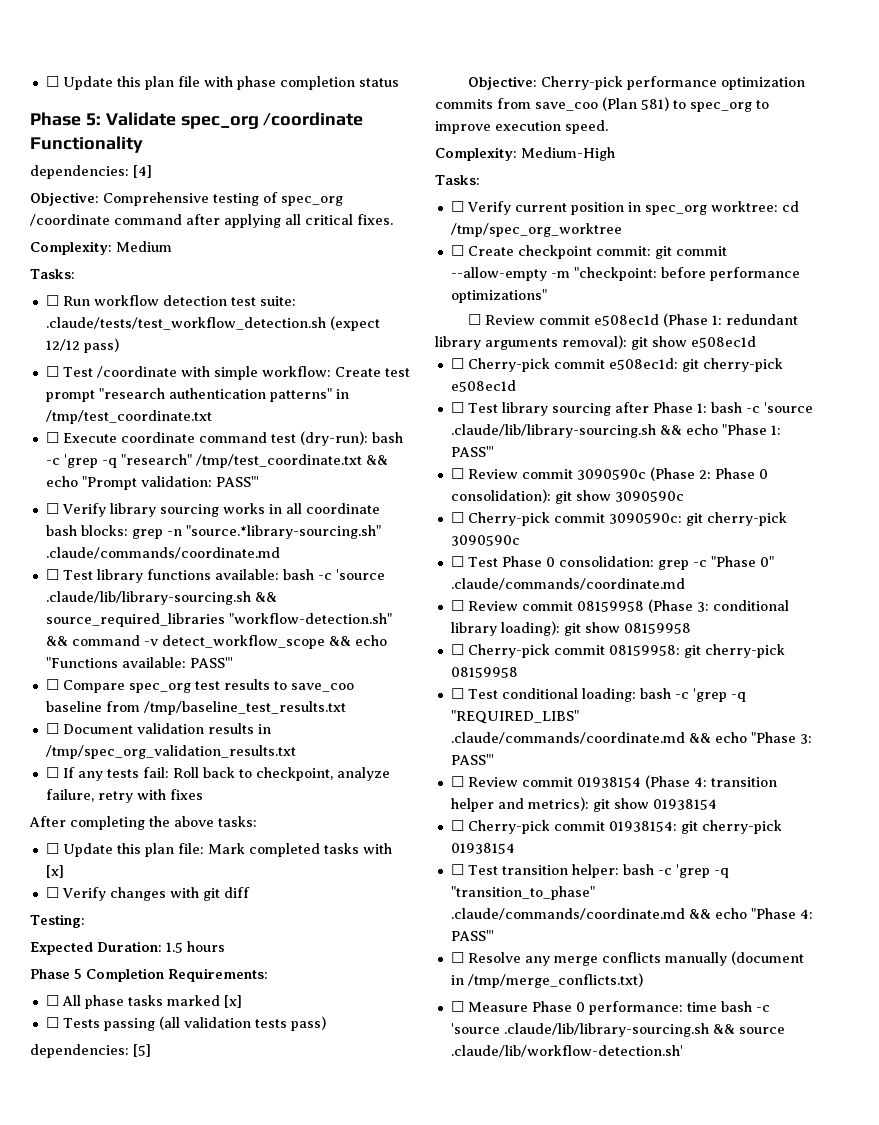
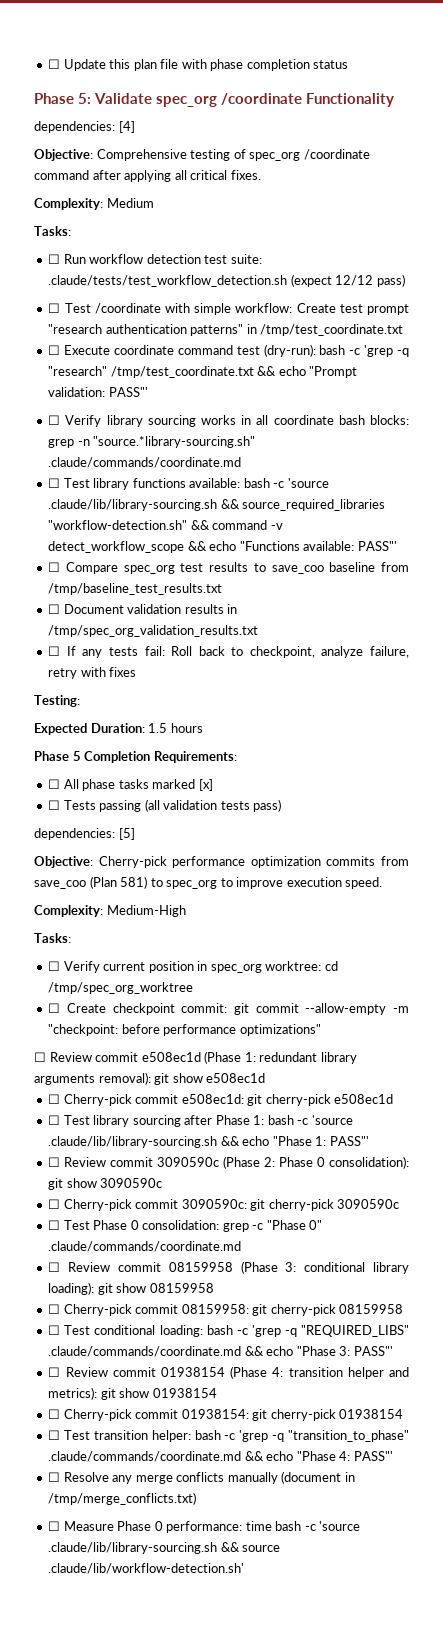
- After completing the above tasks:
- ☐ Update this plan file: Mark completed tasks with [x]
- ☐ Verify changes with git diff

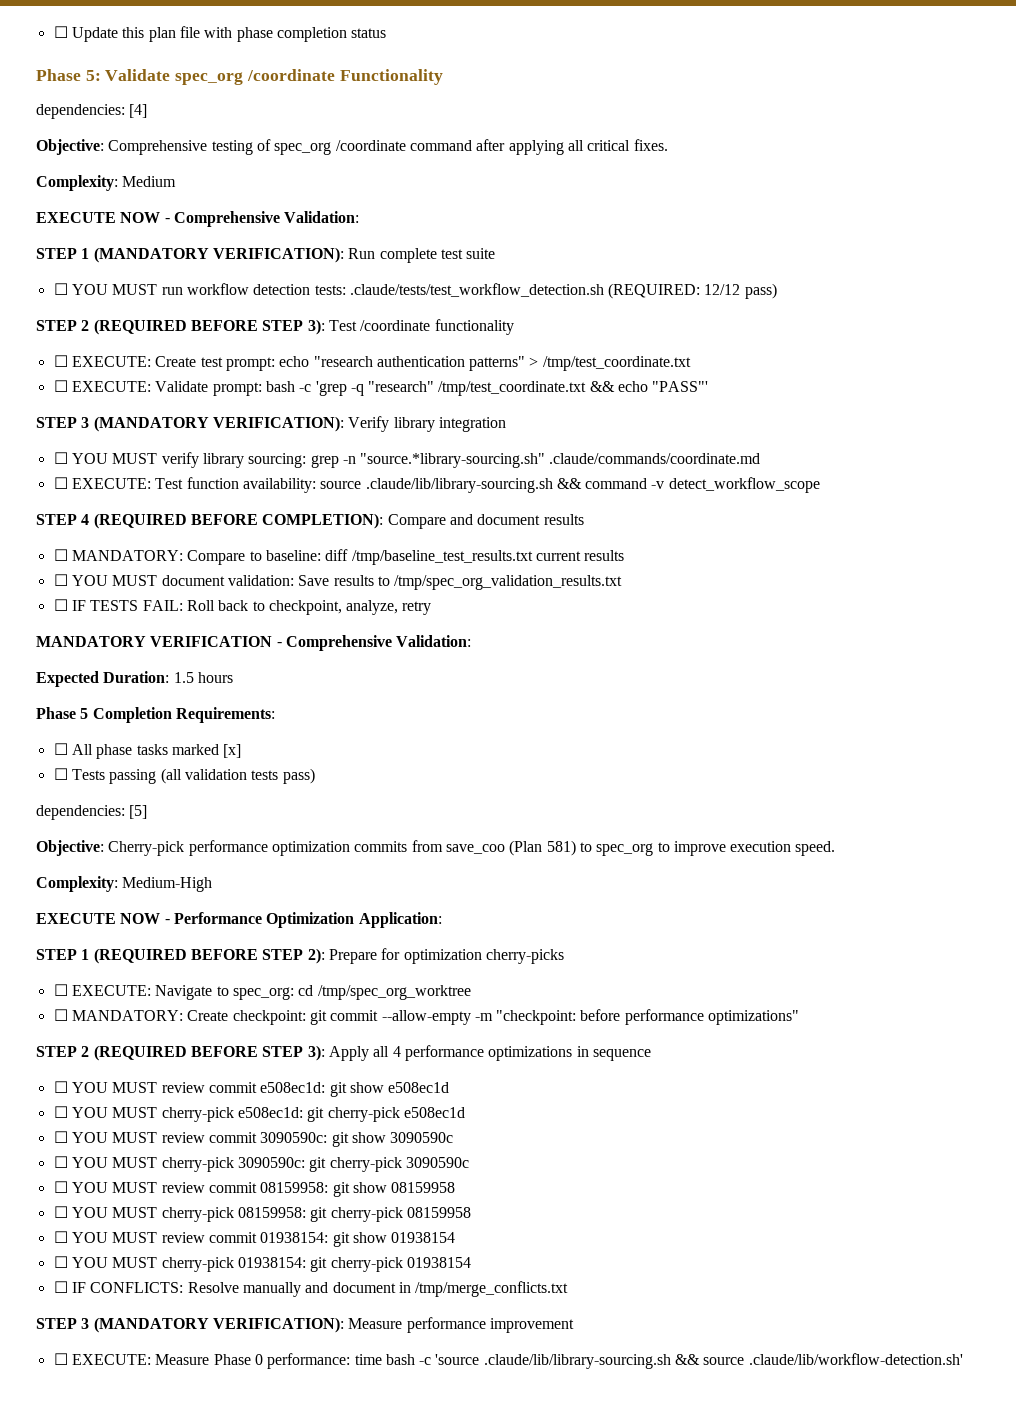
  Complexity: Medium
- Tasks:
- ☐ Run workflow detection test suite: .claude/tests/test_workflow_detection.sh (expect 12/12 pass)
- ☐ Test /coordinate with simple workflow: Create test prompt "research authentication patterns" in /tmp/test_coordinate.txt
+ EXECUTE NOW - Comprehensive Validation:
+ STEP 1 (MANDATORY VERIFICATION): Run complete test suite
+ ☐ YOU MUST run workflow detection tests: .claude/tests/test_workflow_detection.sh (REQUIRED: 12/12 pass)
+ STEP 2 (REQUIRED BEFORE STEP 3): Test /coordinate functionality
+ ☐ EXECUTE: Create test prompt: echo "research authentication patterns" > /tmp/test_coordinate.txt
- ☐ Execute coordinate command test (dry-run): bash -c 'grep -q "research" /tmp/test_coordinate.txt && echo "Prompt validation: PASS"'
- ☐ Verify library sourcing works in all coordinate bash blocks: grep -n "source.*library-sourcing.sh" .claude/commands/coordinate.md
+ ☐ EXECUTE: Validate prompt: bash -c 'grep -q "research" /tmp/test_coordinate.txt && echo "PASS"'
+ STEP 3 (MANDATORY VERIFICATION): Verify library integration
+ ☐ YOU MUST verify library sourcing: grep -n "source.*library-sourcing.sh" .claude/commands/coordinate.md
- ☐ Test library functions available: bash -c 'source .claude/lib/library-sourcing.sh && source_required_libraries "workflow-detection.sh" && command -v detect_workflow_scope && echo "Functions available: PASS"'
- ☐ Compare spec_org test results to save_coo baseline from /tmp/baseline_test_results.txt
- ☐ Document validation results in /tmp/spec_org_validation_results.txt
- ☐ If any tests fail: Roll back to checkpoint, analyze failure, retry with fixes
- Testing:
+ ☐ EXECUTE: Test function availability: source .claude/lib/library-sourcing.sh && command -v detect_workflow_scope
+ STEP 4 (REQUIRED BEFORE COMPLETION): Compare and document results
+ ☐ MANDATORY: Compare to baseline: diff /tmp/baseline_test_results.txt current results
+ ☐ YOU MUST document validation: Save results to /tmp/spec_org_validation_results.txt
+ ☐ IF TESTS FAIL: Roll back to checkpoint, analyze, retry
+ MANDATORY VERIFICATION - Comprehensive Validation:
  Complexity: Medium-High
- Tasks:
- ☐ Verify current position in spec_org worktree: cd /tmp/spec_org_worktree
+ EXECUTE NOW - Performance Optimization Application:
+ STEP 1 (REQUIRED BEFORE STEP 2): Prepare for optimization cherry-picks
+ ☐ EXECUTE: Navigate to spec_org: cd /tmp/spec_org_worktree
- ☐ Create checkpoint commit: git commit --allow-empty -m "checkpoint: before performance optimizations"
+ ☐ MANDATORY: Create checkpoint: git commit --allow-empty -m "checkpoint: before performance optimizations"
- ☐ Review commit e508ec1d (Phase 1: redundant library arguments removal): git show e508ec1d
+ STEP 2 (REQUIRED BEFORE STEP 3): Apply all 4 performance optimizations in sequence
+ ☐ YOU MUST review commit e508ec1d: git show e508ec1d
- ☐ Cherry-pick commit e508ec1d: git cherry-pick e508ec1d
+ ☐ YOU MUST cherry-pick e508ec1d: git cherry-pick e508ec1d
- ☐ Test library sourcing after Phase 1: bash -c 'source .claude/lib/library-sourcing.sh && echo "Phase 1: PASS"'
- ☐ Review commit 3090590c (Phase 2: Phase 0 consolidation): git show 3090590c
+ ☐ YOU MUST review commit 3090590c: git show 3090590c
- ☐ Cherry-pick commit 3090590c: git cherry-pick 3090590c
+ ☐ YOU MUST cherry-pick 3090590c: git cherry-pick 3090590c
- ☐ Test Phase 0 consolidation: grep -c "Phase 0" .claude/commands/coordinate.md
- ☐ Review commit 08159958 (Phase 3: conditional library loading): git show 08159958
+ ☐ YOU MUST review commit 08159958: git show 08159958
- ☐ Cherry-pick commit 08159958: git cherry-pick 08159958
+ ☐ YOU MUST cherry-pick 08159958: git cherry-pick 08159958
- ☐ Test conditional loading: bash -c 'grep -q "REQUIRED_LIBS" .claude/commands/coordinate.md && echo "Phase 3: PASS"'
- ☐ Review commit 01938154 (Phase 4: transition helper and metrics): git show 01938154
+ ☐ YOU MUST review commit 01938154: git show 01938154
- ☐ Cherry-pick commit 01938154: git cherry-pick 01938154
+ ☐ YOU MUST cherry-pick 01938154: git cherry-pick 01938154
- ☐ Test transition helper: bash -c 'grep -q "transition_to_phase" .claude/commands/coordinate.md && echo "Phase 4: PASS"'
- ☐ Resolve any merge conflicts manually (document in /tmp/merge_conflicts.txt)
- ☐ Measure Phase 0 performance: time bash -c 'source .claude/lib/library-sourcing.sh && source .claude/lib/workflow-detection.sh'
+ ☐ IF CONFLICTS: Resolve manually and document in /tmp/merge_conflicts.txt
+ STEP 3 (MANDATORY VERIFICATION): Measure performance improvement
+ ☐ EXECUTE: Measure Phase 0 performance: time bash -c 'source .claude/lib/library-sourcing.sh && source .claude/lib/workflow-detection.sh'

